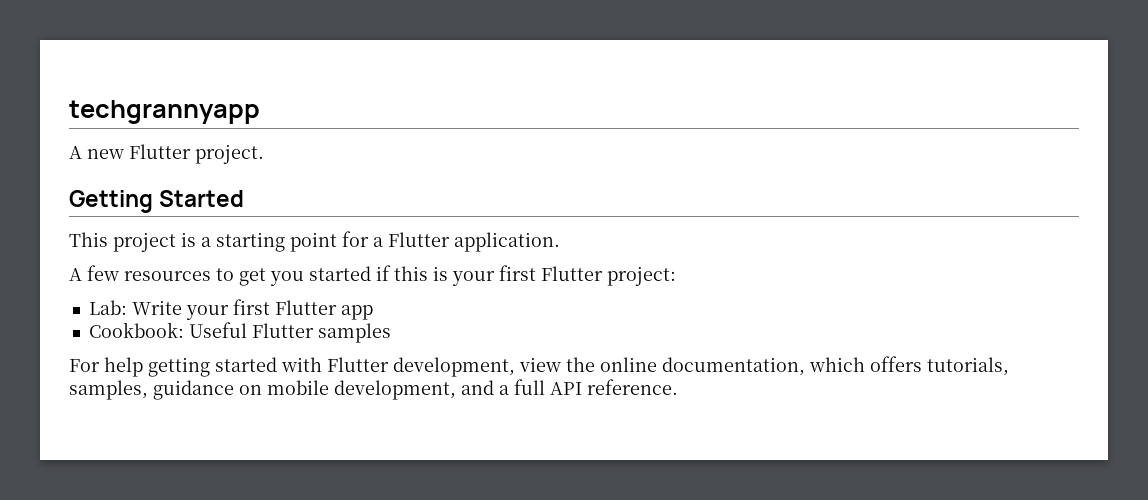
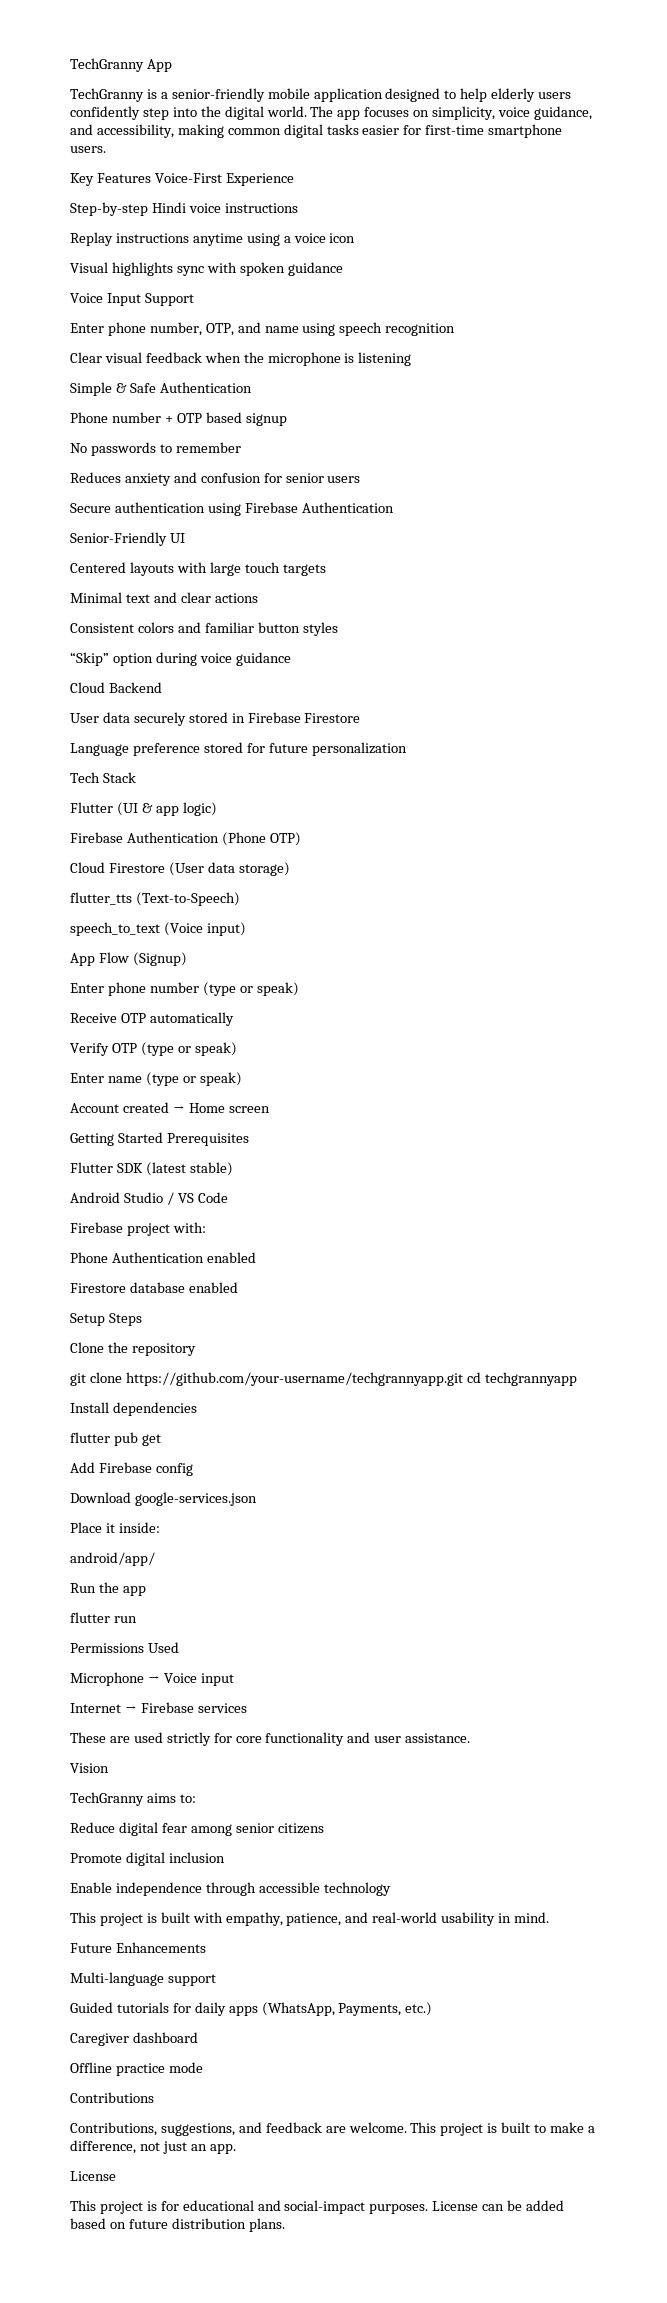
- techgrannyapp
- A new Flutter project.
- Getting Started
- This project is a starting point for a Flutter application.
- A few resources to get you started if this is your first Flutter project:
- Lab: Write your first Flutter app
- Cookbook: Useful Flutter samples
- For help getting started with Flutter development, view the online documentation, which offers tutorials, samples, guidance on mobile development, and a full API reference.
+ TechGranny App
+ TechGranny is a senior-friendly mobile application designed to help elderly users confidently step into the digital world. The app focuses on simplicity, voice guidance, and accessibility, making common digital tasks easier for first-time smartphone users.
+ Key Features Voice-First Experience
+ Step-by-step Hindi voice instructions
+ Replay instructions anytime using a voice icon
+ Visual highlights sync with spoken guidance
+ Voice Input Support
+ Enter phone number, OTP, and name using speech recognition
+ Clear visual feedback when the microphone is listening
+ Simple & Safe Authentication
+ Phone number + OTP based signup
+ No passwords to remember
+ Reduces anxiety and confusion for senior users
+ Secure authentication using Firebase Authentication
+ Senior-Friendly UI
+ Centered layouts with large touch targets
+ Minimal text and clear actions
+ Consistent colors and familiar button styles
+ “Skip” option during voice guidance
+ Cloud Backend
+ User data securely stored in Firebase Firestore
+ Language preference stored for future personalization
+ Tech Stack
+ Flutter (UI & app logic)
+ Firebase Authentication (Phone OTP)
+ Cloud Firestore (User data storage)
+ flutter_tts (Text-to-Speech)
+ speech_to_text (Voice input)
+ App Flow (Signup)
+ Enter phone number (type or speak)
+ Receive OTP automatically
+ Verify OTP (type or speak)
+ Enter name (type or speak)
+ Account created → Home screen
+ Getting Started Prerequisites
+ Flutter SDK (latest stable)
+ Android Studio / VS Code
+ Firebase project with:
+ Phone Authentication enabled
+ Firestore database enabled
+ Setup Steps
+ Clone the repository
+ git clone https://github.com/your-username/techgrannyapp.git cd techgrannyapp
+ Install dependencies
+ flutter pub get
+ Add Firebase config
+ Download google-services.json
+ Place it inside:
+ android/app/
+ Run the app
+ flutter run
+ Permissions Used
+ Microphone → Voice input
+ Internet → Firebase services
+ These are used strictly for core functionality and user assistance.
+ Vision
+ TechGranny aims to:
+ Reduce digital fear among senior citizens
+ Promote digital inclusion
+ Enable independence through accessible technology
+ This project is built with empathy, patience, and real-world usability in mind.
+ Future Enhancements
+ Multi-language support
+ Guided tutorials for daily apps (WhatsApp, Payments, etc.)
+ Caregiver dashboard
+ Offline practice mode
+ Contributions
+ Contributions, suggestions, and feedback are welcome. This project is built to make a difference, not just an app.
+ License
+ This project is for educational and social-impact purposes. License can be added based on future distribution plans.

